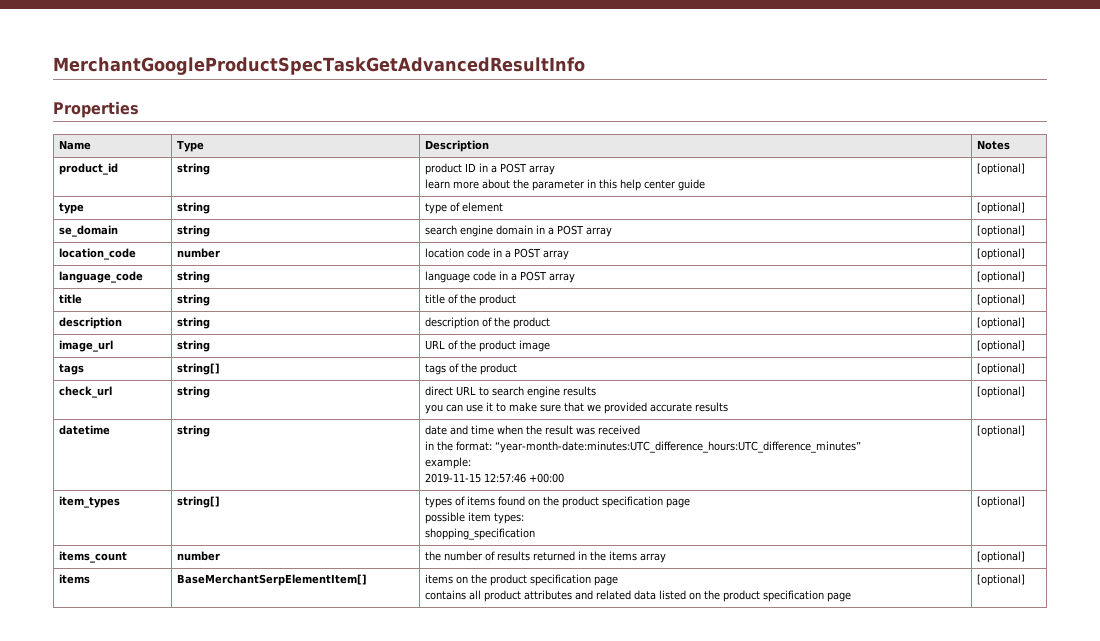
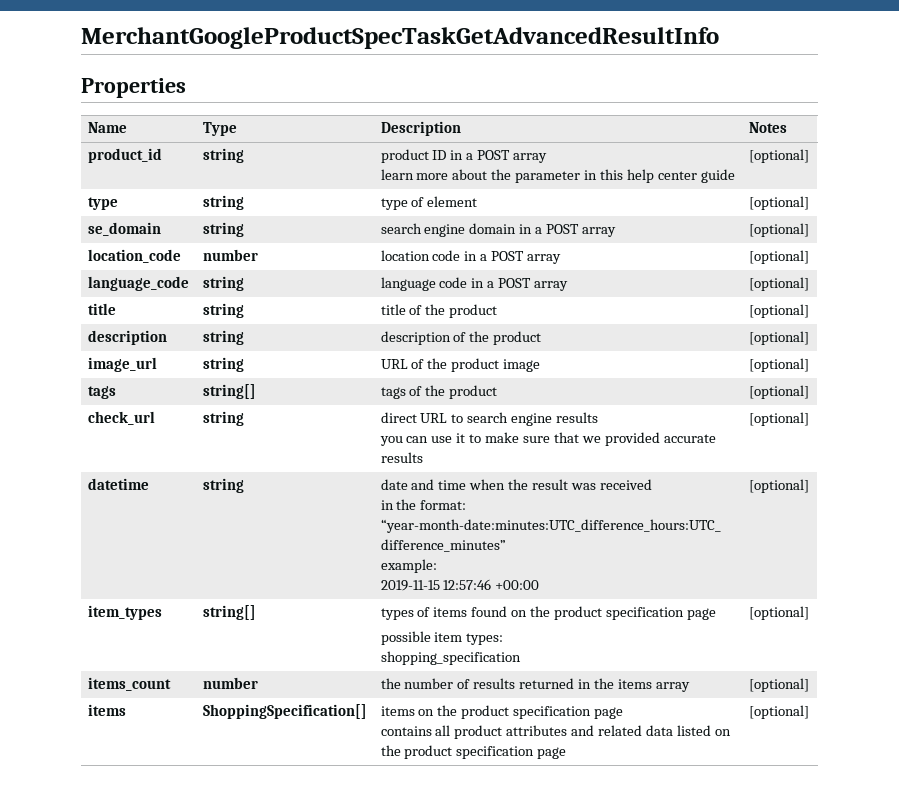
- items | BaseMerchantSerpElementItem[] | items on the product specification page
+ items | ShoppingSpecification[] | items on the product specification page

